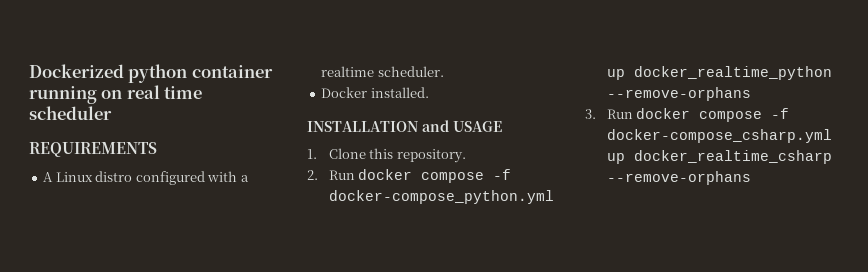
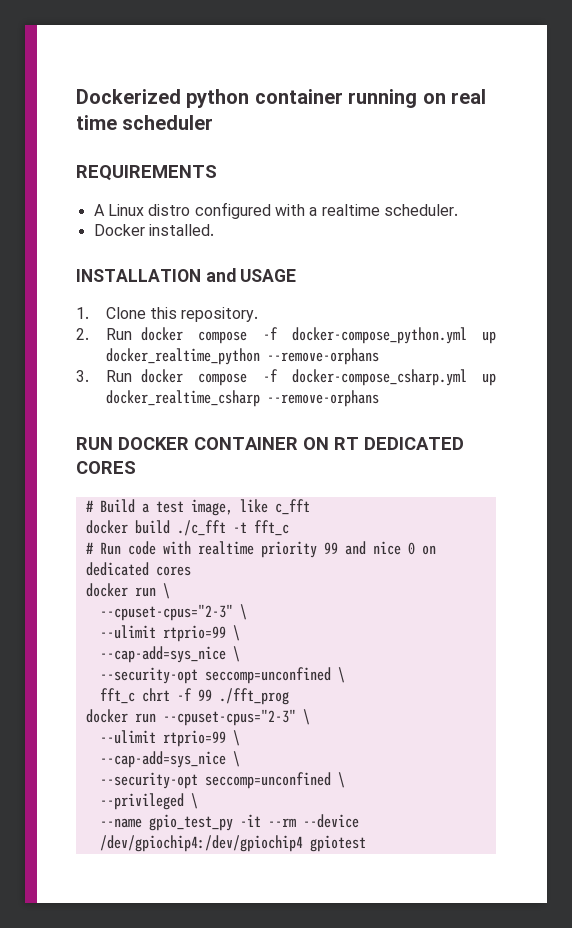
+ RUN DOCKER CONTAINER ON RT DEDICATED CORES
+ # Build a test image, like c_fft
+ docker build ./c_fft -t fft_c
+ # Run code with realtime priority 99 and nice 0 on dedicated cores
+ docker run \
+ --cpuset-cpus="2-3" \
+ --ulimit rtprio=99 \
+ --cap-add=sys_nice \
+ --security-opt seccomp=unconfined \
+ fft_c chrt -f 99 ./fft_prog
+ docker run --cpuset-cpus="2-3" \
+ --ulimit rtprio=99 \
+ --cap-add=sys_nice \
+ --security-opt seccomp=unconfined \
+ --privileged \
+ --name gpio_test_py -it --rm --device /dev/gpiochip4:/dev/gpiochip4 gpiotest

